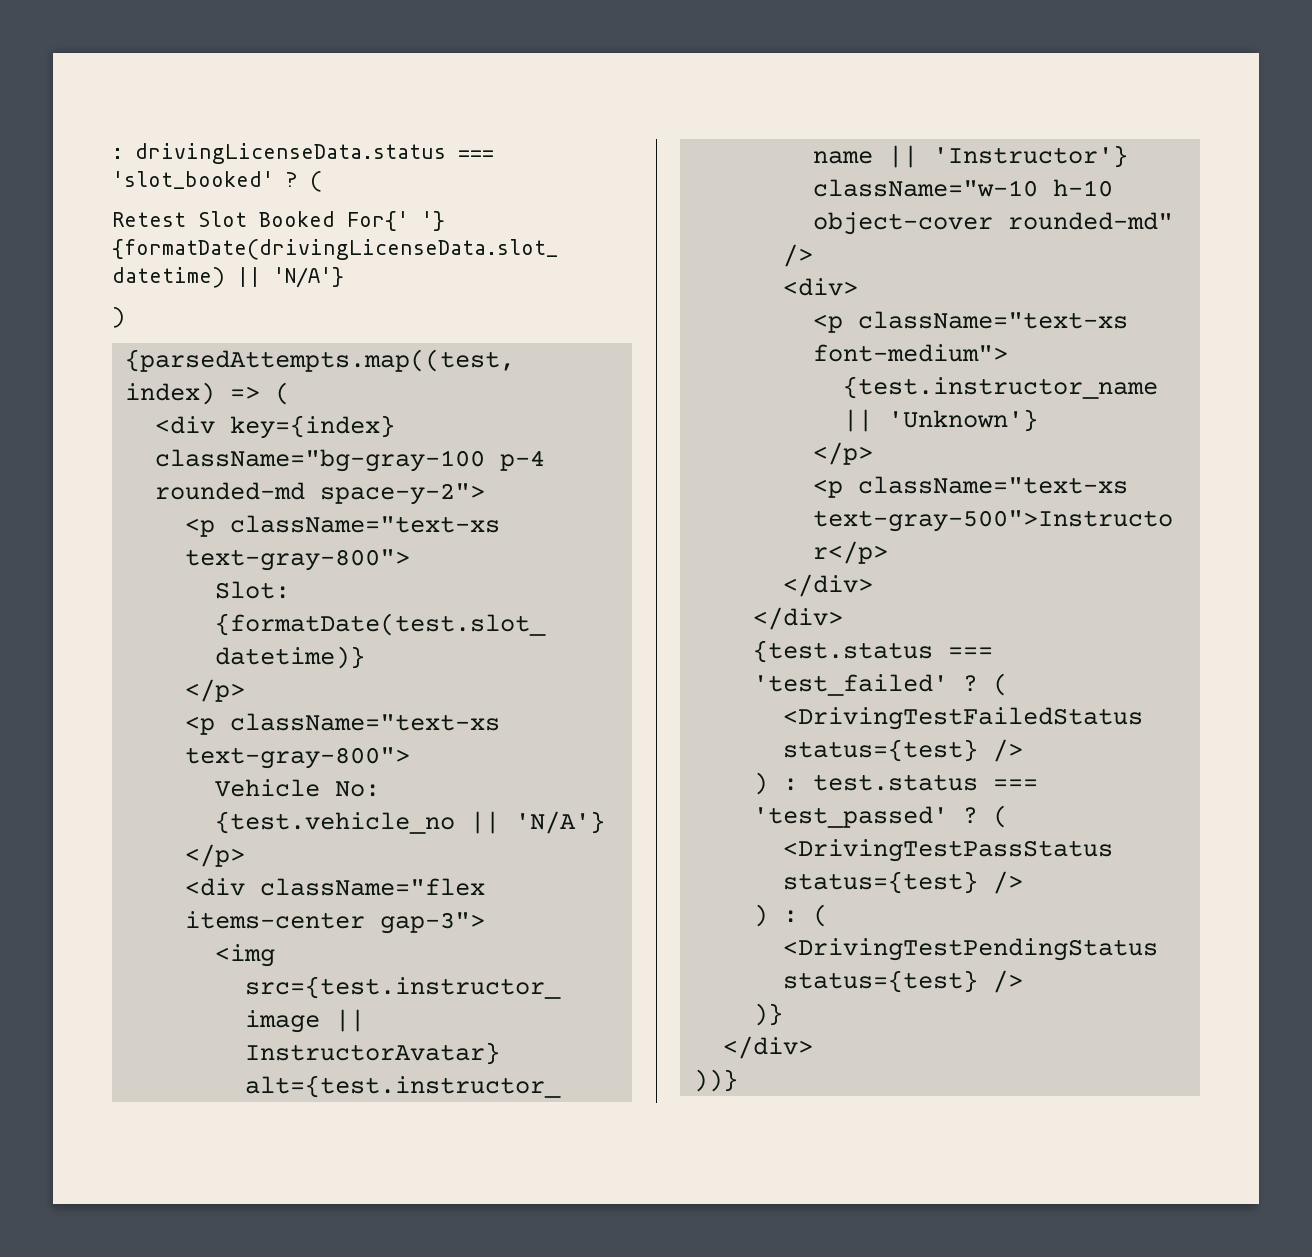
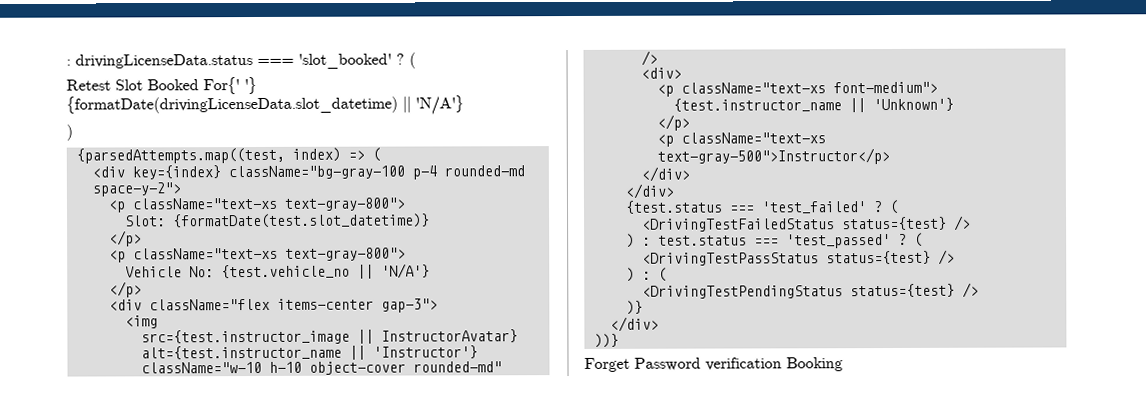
+ Forget Password verification Booking

